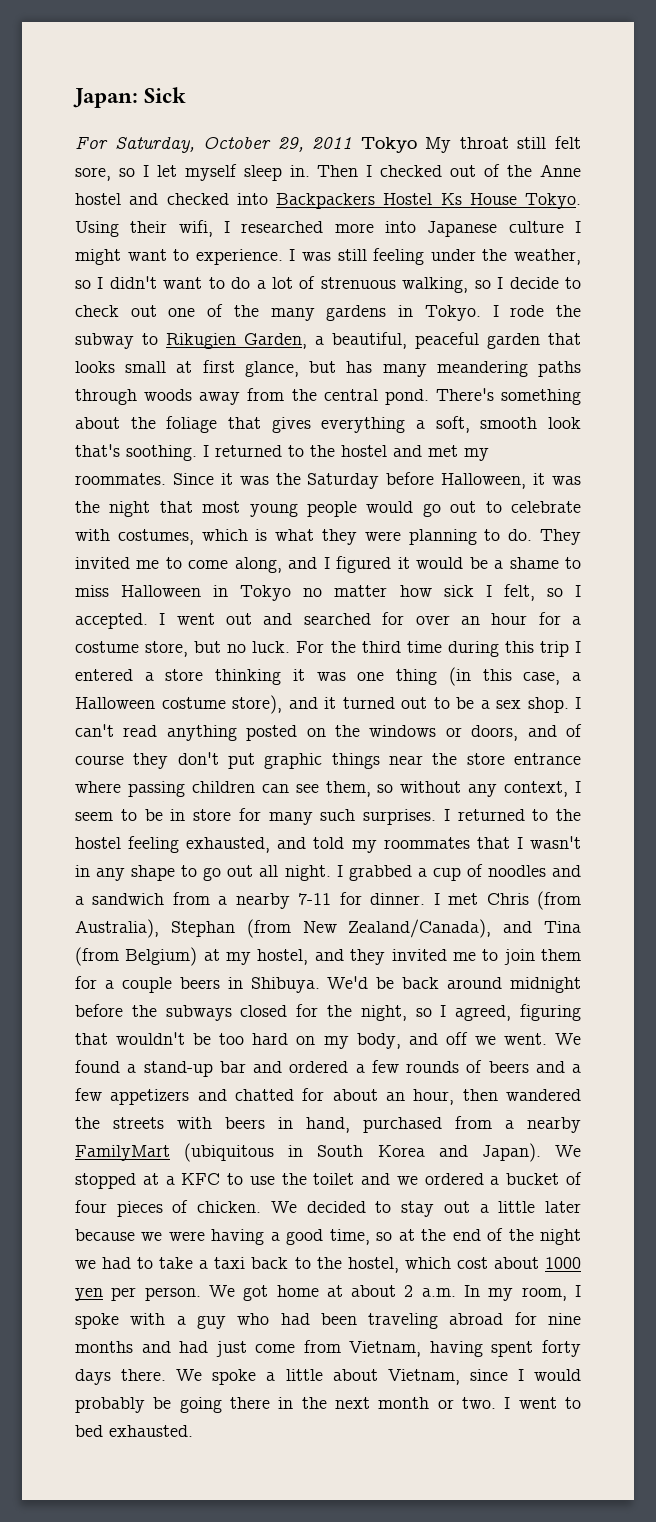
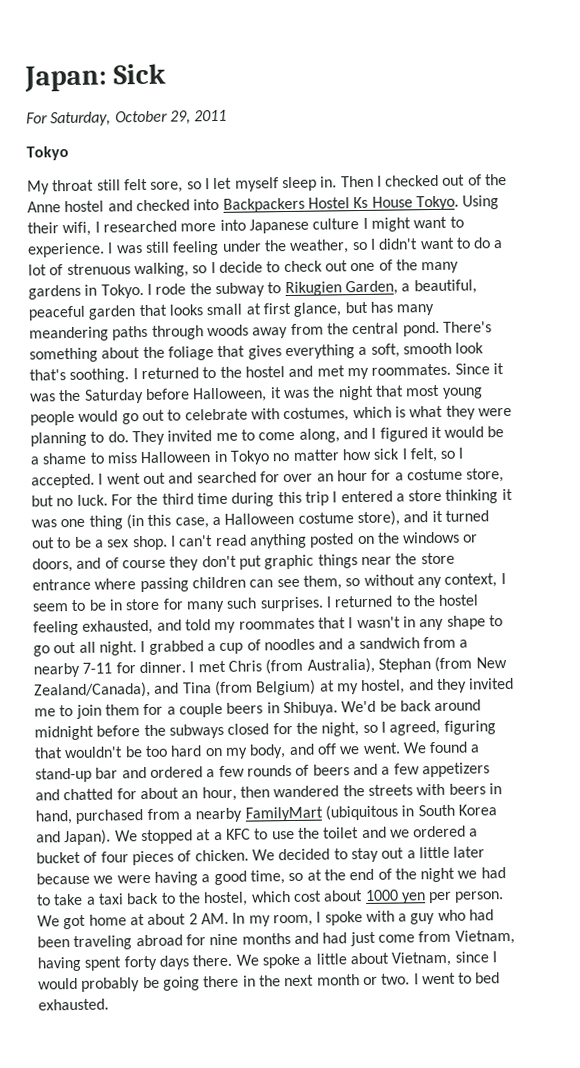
- For Saturday, October 29, 2011 Tokyo My throat still felt sore, so I let myself sleep in.
+ For Saturday, October 29, 2011
+ Tokyo
+ My throat still felt sore, so I let myself sleep in.
- We got home at about 2 a.m. In my room, I spoke with a guy who had been traveling abroad for nine months and had just come from Vietnam, having spent forty days there.
+ We got home at about 2 AM. In my room, I spoke with a guy who had been traveling abroad for nine months and had just come from Vietnam, having spent forty days there.

